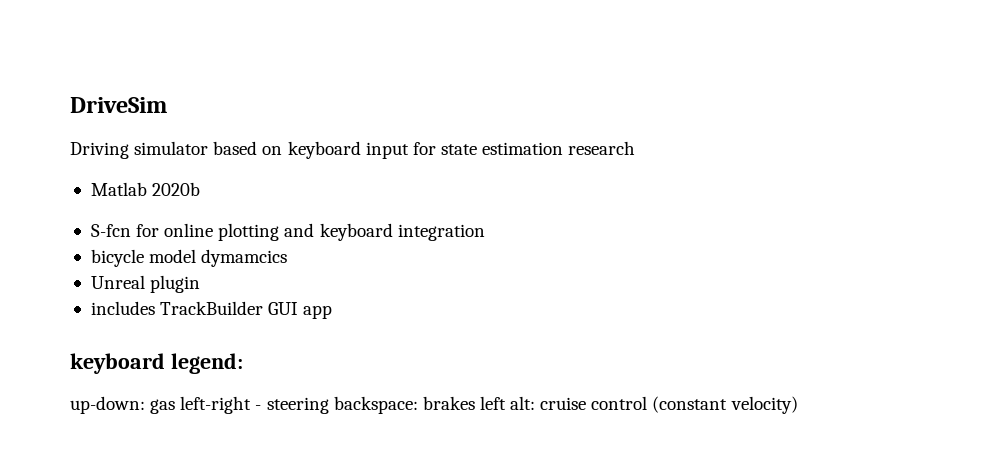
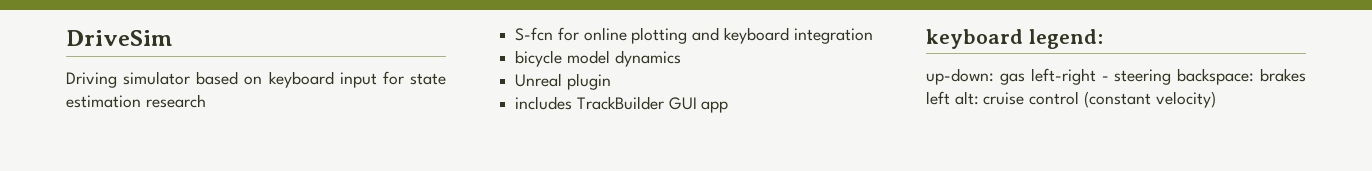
- Matlab 2020b
- bicycle model dymamcics
+ bicycle model dynamics

